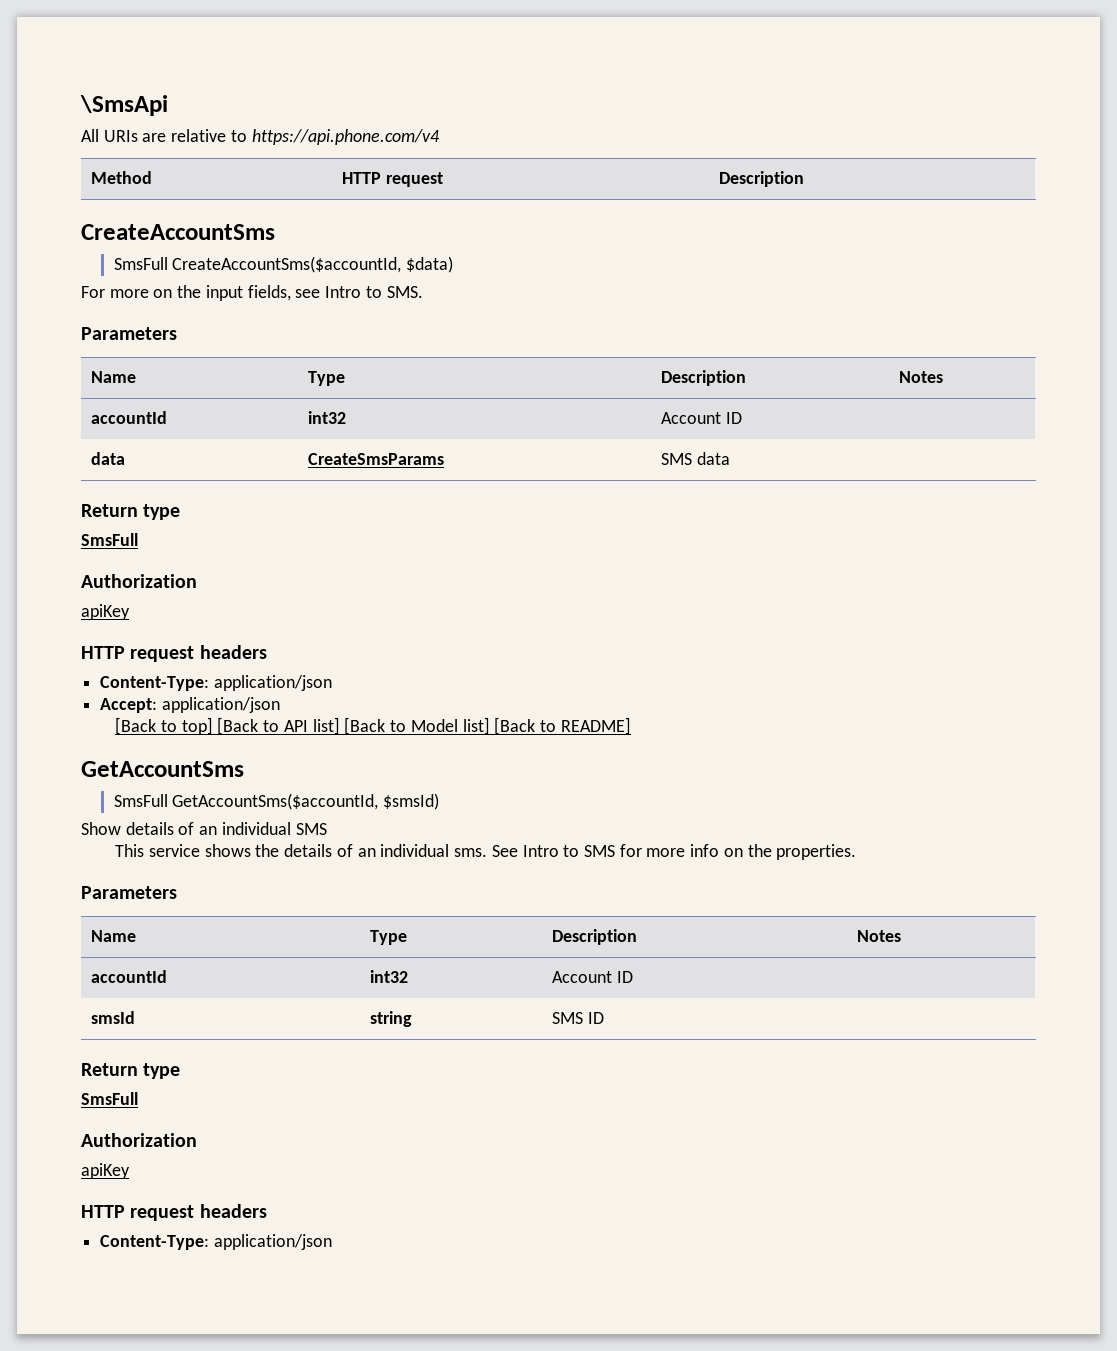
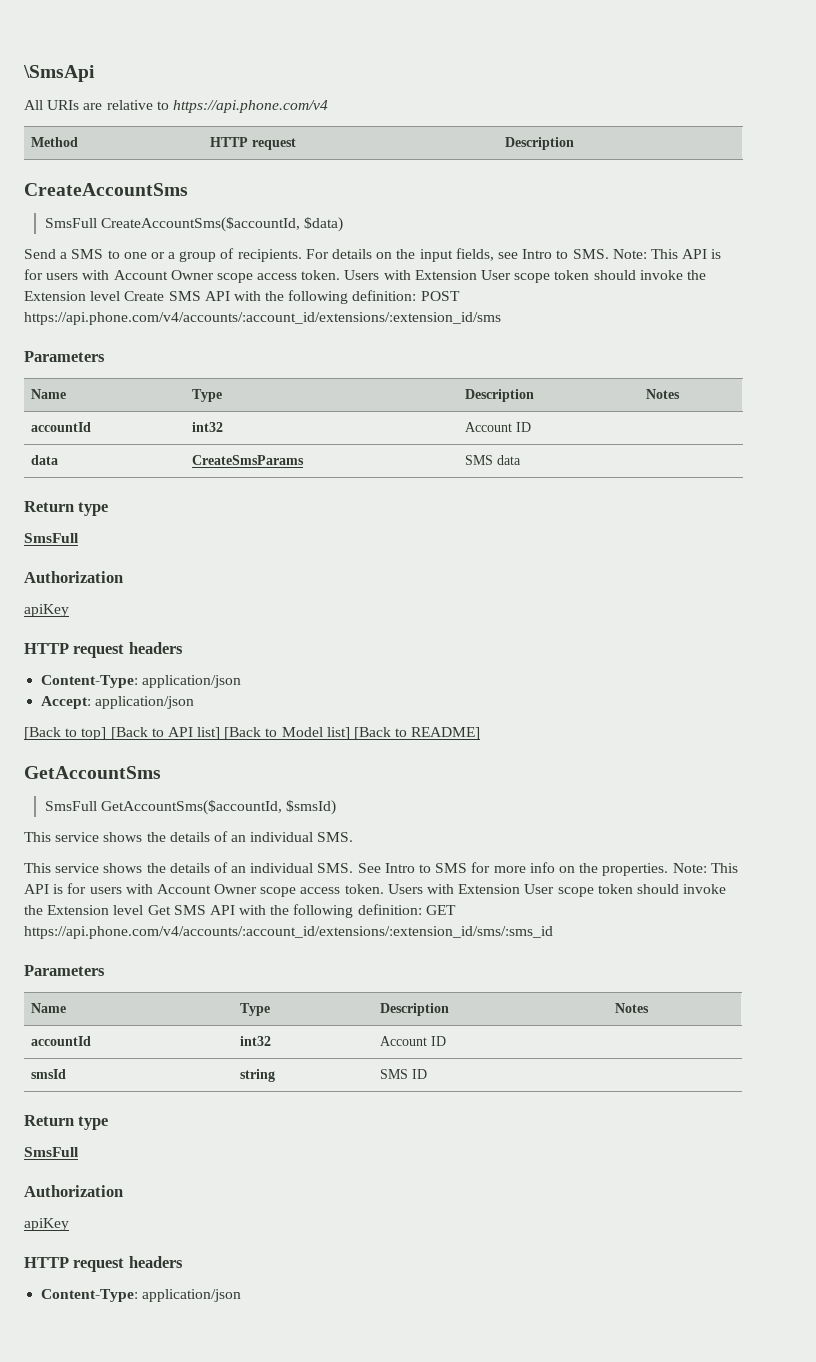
- For more on the input fields, see Intro to SMS.
+ Send a SMS to one or a group of recipients. For details on the input fields, see Intro to SMS. Note: This API is for users with Account Owner scope access token. Users with Extension User scope token should invoke the Extension level Create SMS API with the following definition: POST https://api.phone.com/v4/accounts/:account_id/extensions/:extension_id/sms
  SmsFull GetAccountSms($accountId, $smsId)
- Show details of an individual SMS
- This service shows the details of an individual sms. See Intro to SMS for more info on the properties.
+ This service shows the details of an individual SMS.
+ This service shows the details of an individual SMS. See Intro to SMS for more info on the properties. Note: This API is for users with Account Owner scope access token. Users with Extension User scope token should invoke the Extension level Get SMS API with the following definition: GET https://api.phone.com/v4/accounts/:account_id/extensions/:extension_id/sms/:sms_id

